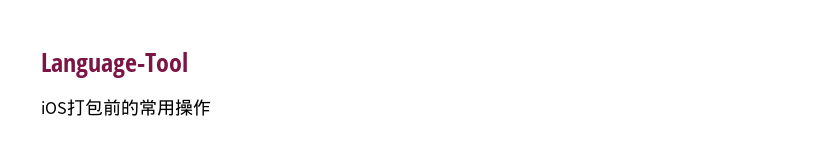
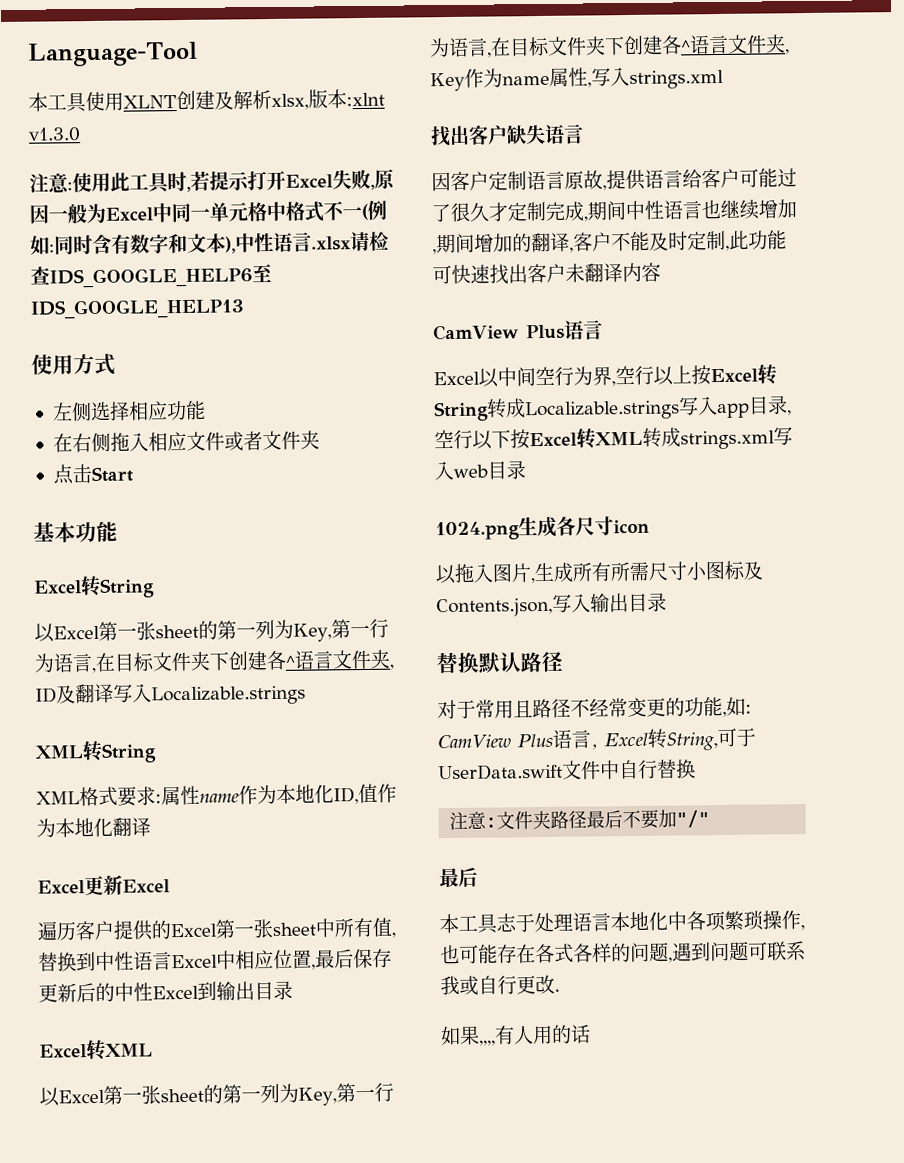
- iOS打包前的常用操作
+ 本工具使用XLNT创建及解析xlsx,版本:xlnt v1.3.0
+ 注意:使用此工具时,若提示打开Excel失败,原因一般为Excel中同一单元格中格式不一(例如:同时含有数字和文本),中性语言.xlsx请检查IDS_GOOGLE_HELP6至IDS_GOOGLE_HELP13
+ 使用方式
+ 左侧选择相应功能
+ 在右侧拖入相应文件或者文件夹
+ 点击Start
+ 基本功能
+ Excel转String
+ 以Excel第一张sheet的第一列为Key,第一行为语言,在目标文件夹下创建各^语言文件夹, ID及翻译写入Localizable.strings
+ XML转String
+ XML格式要求:属性name作为本地化ID,值作为本地化翻译
+ Excel更新Excel
+ 遍历客户提供的Excel第一张sheet中所有值,替换到中性语言Excel中相应位置,最后保存更新后的中性Excel到输出目录
+ Excel转XML
+ 以Excel第一张sheet的第一列为Key,第一行为语言,在目标文件夹下创建各^语言文件夹, Key作为name属性,写入strings.xml
+ 找出客户缺失语言
+ 因客户定制语言原故,提供语言给客户可能过了很久才定制完成,期间中性语言也继续增加,期间增加的翻译,客户不能及时定制,此功能可快速找出客户未翻译内容
+ CamView Plus语言
+ Excel以中间空行为界,空行以上按Excel转String转成Localizable.strings写入app目录,空行以下按Excel转XML转成strings.xml写入web目录
+ 1024.png生成各尺寸icon
+ 以拖入图片,生成所有所需尺寸小图标及Contents.json,写入输出目录
+ 替换默认路径
+ 对于常用且路径不经常变更的功能,如: CamView Plus语言, Excel转String,可于UserData.swift文件中自行替换
+ 注意:文件夹路径最后不要加"/"
+ 最后
+ 本工具志于处理语言本地化中各项繁琐操作,也可能存在各式各样的问题,遇到问题可联系我或自行更改.
+ 如果,,,,有人用的话

